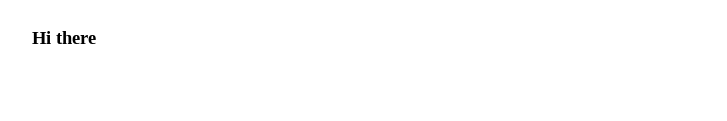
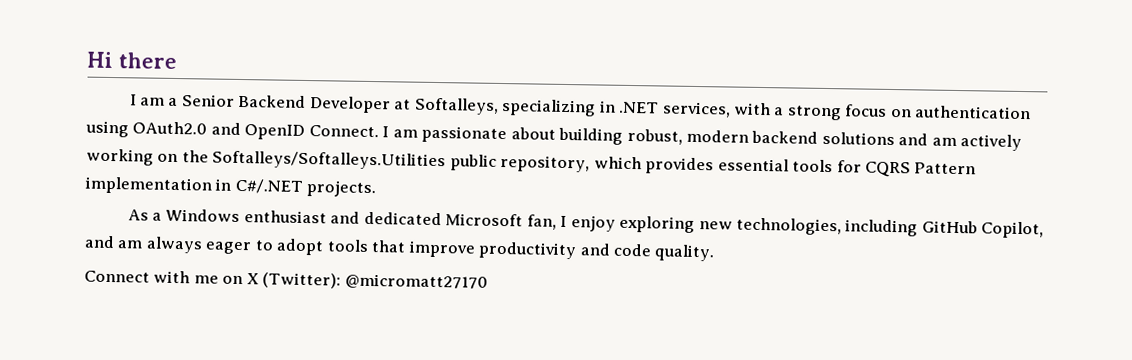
+ I am a Senior Backend Developer at Softalleys, specializing in .NET services, with a strong focus on authentication using OAuth2.0 and OpenID Connect. I am passionate about building robust, modern backend solutions and am actively working on the Softalleys/Softalleys.Utilities public repository, which provides essential tools for CQRS Pattern implementation in C#/.NET projects.
+ As a Windows enthusiast and dedicated Microsoft fan, I enjoy exploring new technologies, including GitHub Copilot, and am always eager to adopt tools that improve productivity and code quality.
+ Connect with me on X (Twitter): @micromatt27170

